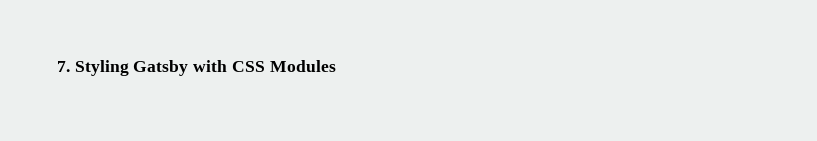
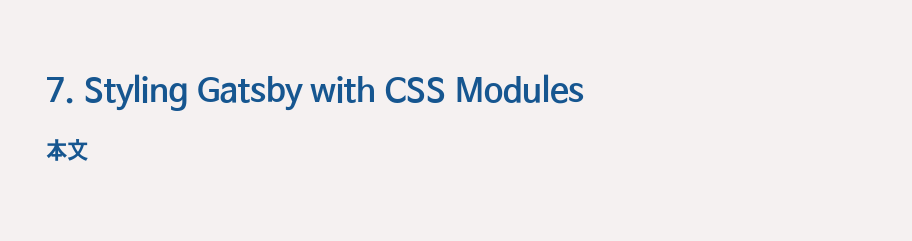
+ 本文

